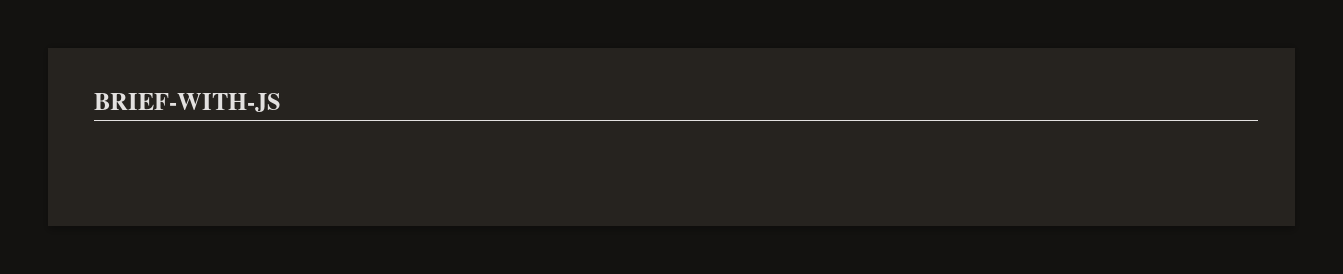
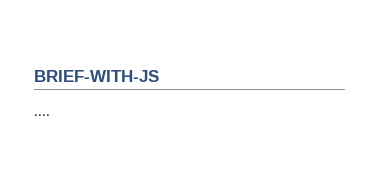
+ ....

